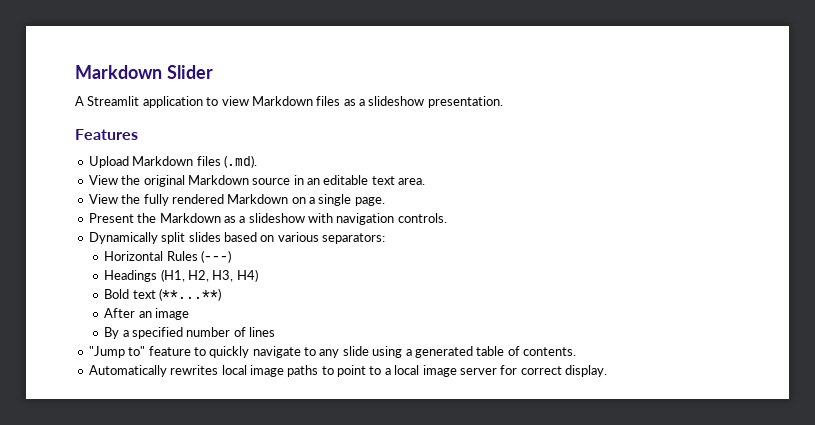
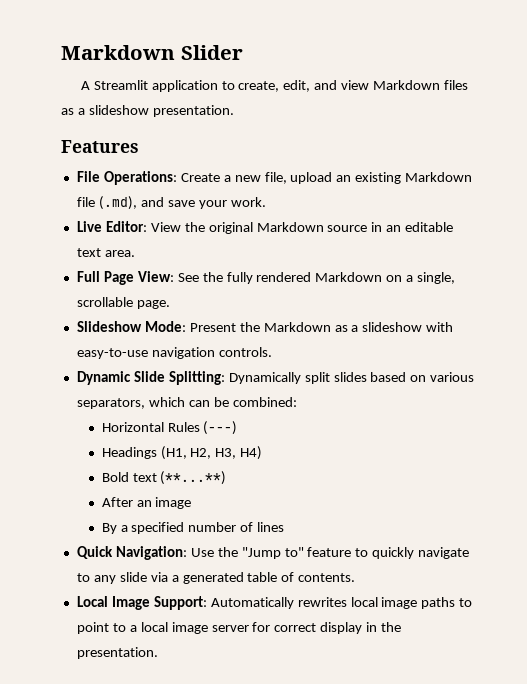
- A Streamlit application to view Markdown files as a slideshow presentation.
+ A Streamlit application to create, edit, and view Markdown files as a slideshow presentation.
- Upload Markdown files (.md).
- View the original Markdown source in an editable text area.
+ File Operations: Create a new file, upload an existing Markdown file (.md), and save your work.
+ Live Editor: View the original Markdown source in an editable text area.
- View the fully rendered Markdown on a single page.
+ Full Page View: See the fully rendered Markdown on a single, scrollable page.
- Present the Markdown as a slideshow with navigation controls.
+ Slideshow Mode: Present the Markdown as a slideshow with easy-to-use navigation controls.
- Dynamically split slides based on various separators:
+ Dynamic Slide Splitting: Dynamically split slides based on various separators, which can be combined:
- "Jump to" feature to quickly navigate to any slide using a generated table of contents.
+ Quick Navigation: Use the "Jump to" feature to quickly navigate to any slide via a generated table of contents.
- Automatically rewrites local image paths to point to a local image server for correct display.
+ Local Image Support: Automatically rewrites local image paths to point to a local image server for correct display in the presentation.

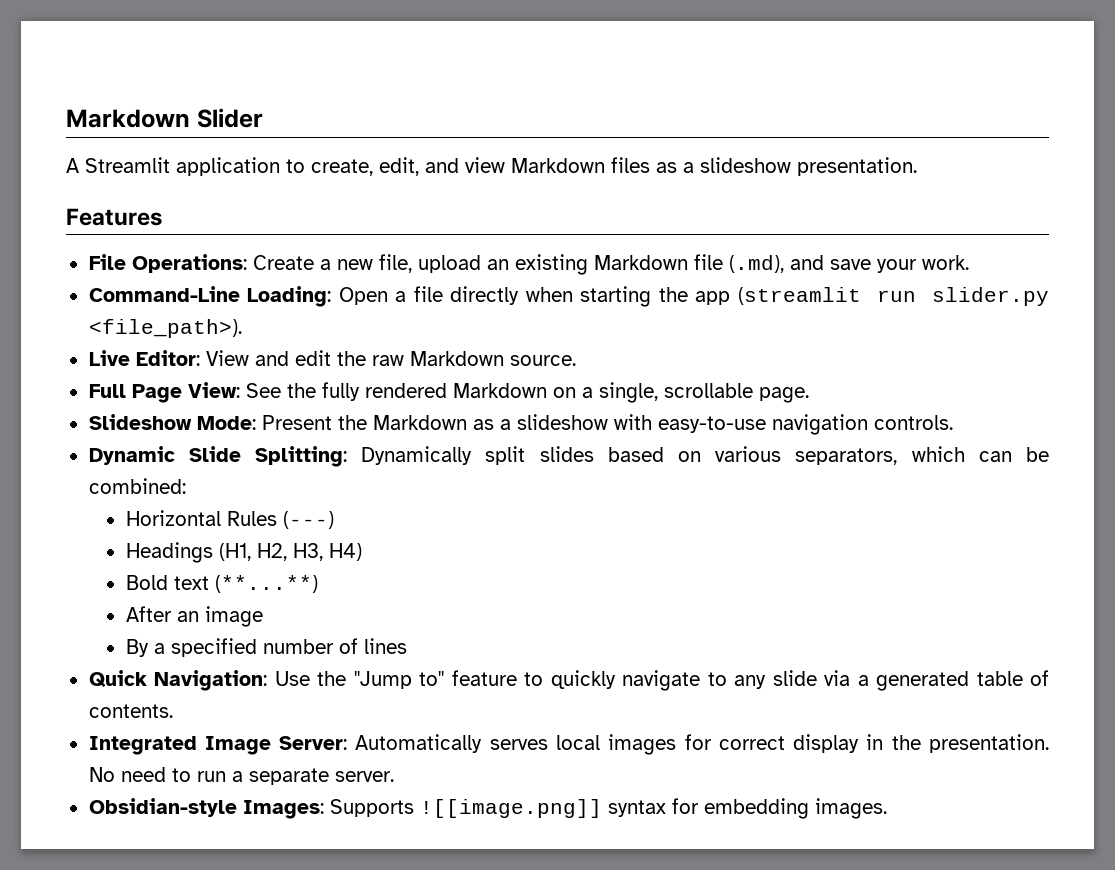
- Live Editor: View the original Markdown source in an editable text area.
+ Command-Line Loading: Open a file directly when starting the app (streamlit run slider.py <file_path>).
+ Live Editor: View and edit the raw Markdown source.
- Local Image Support: Automatically rewrites local image paths to point to a local image server for correct display in the presentation.
+ Integrated Image Server: Automatically serves local images for correct display in the presentation.
+ No need to run a separate server.
+ Obsidian-style Images: Supports ![[image.png]] syntax for embedding images.

